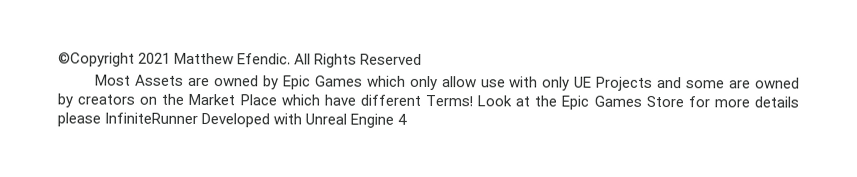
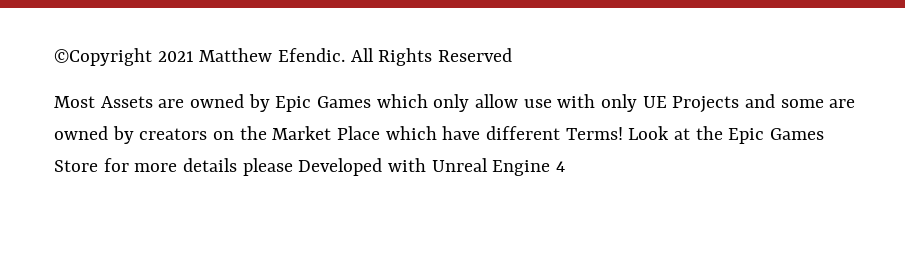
- Look at the Epic Games Store for more details please InfiniteRunner Developed with Unreal Engine 4
+ Look at the Epic Games Store for more details please Developed with Unreal Engine 4

